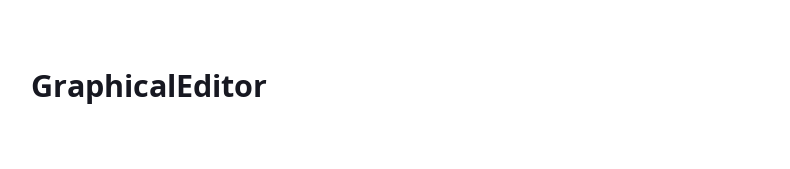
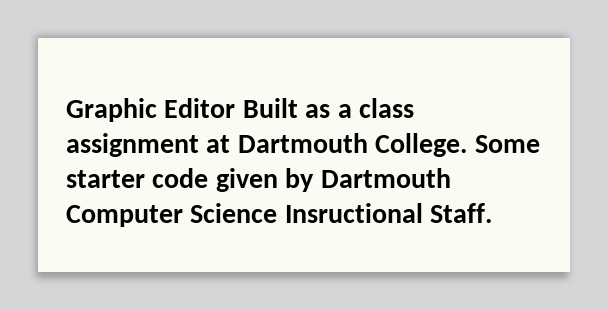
- GraphicalEditor
+ Graphic Editor Built as a class assignment at Dartmouth College. Some starter code given by Dartmouth Computer Science Insructional Staff.

